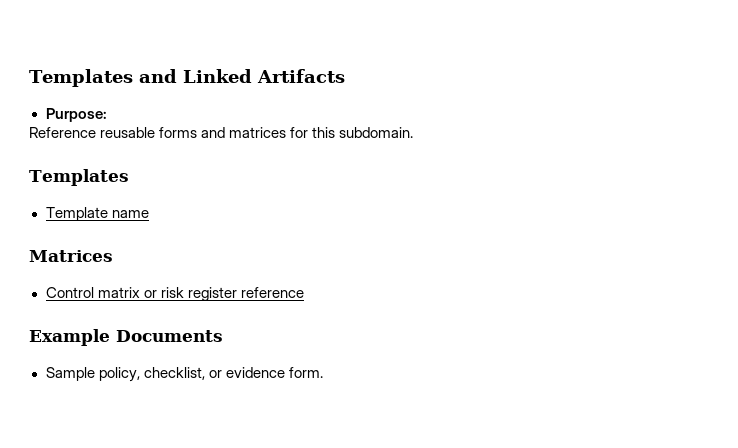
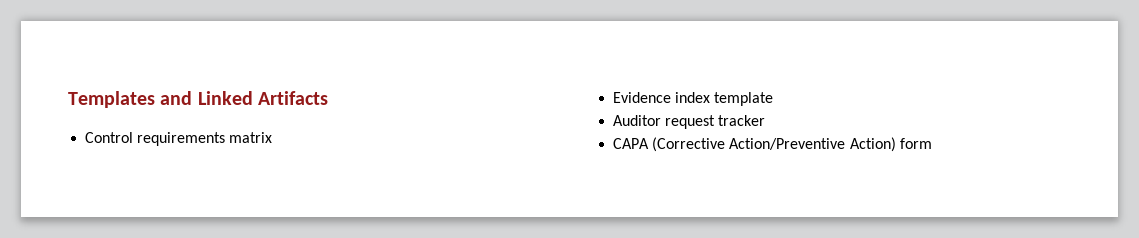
- Purpose:
- Reference reusable forms and matrices for this subdomain.
- Templates
- Template name
- Matrices
- Control matrix or risk register reference
- Example Documents
- Sample policy, checklist, or evidence form.
+ Control requirements matrix
+ Evidence index template
+ Auditor request tracker
+ CAPA (Corrective Action/Preventive Action) form

